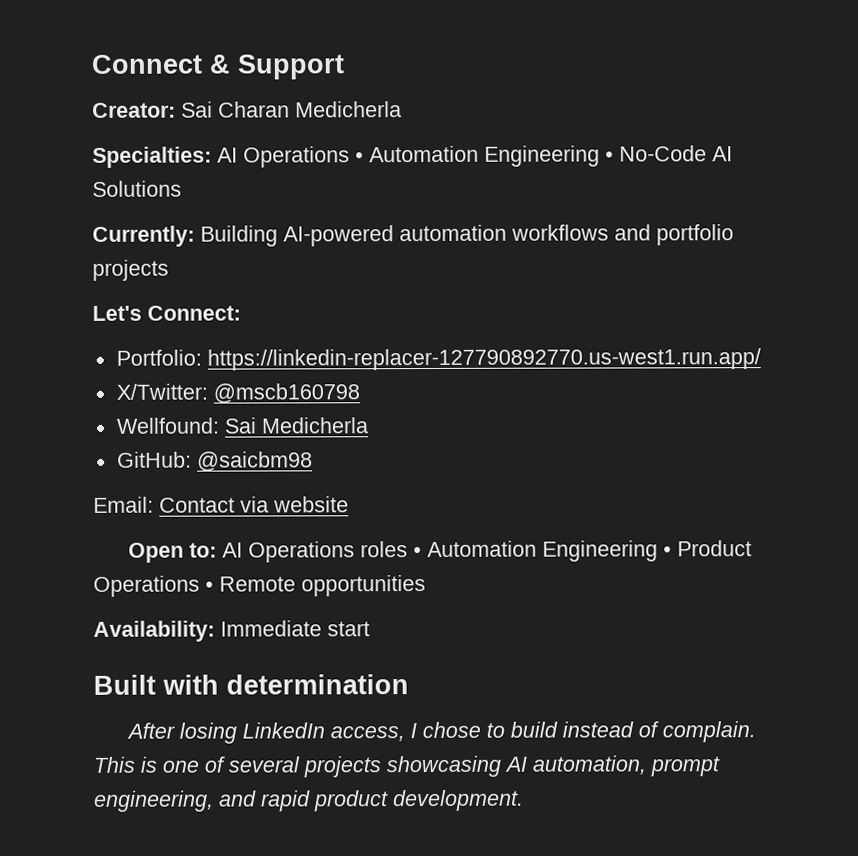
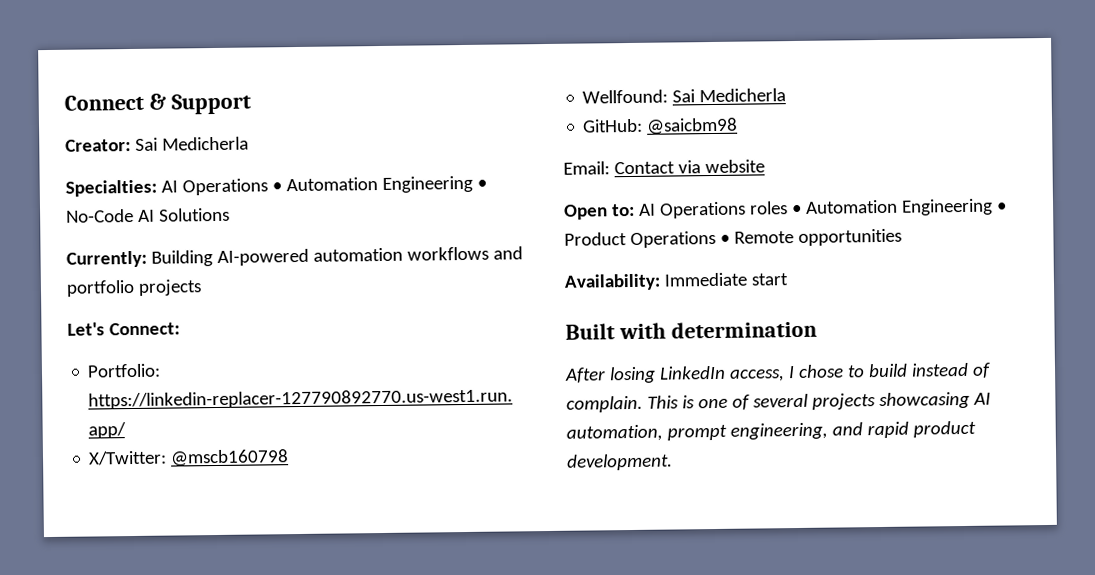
- Creator: Sai Charan Medicherla
+ Creator: Sai Medicherla

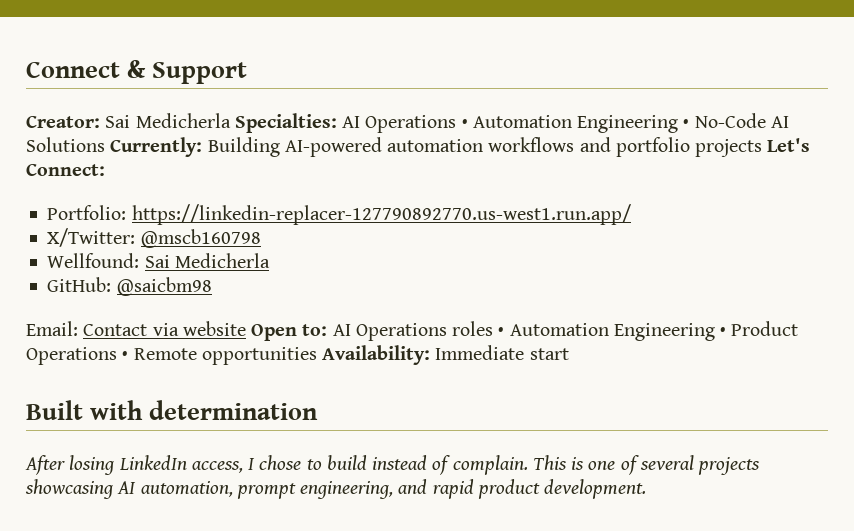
- Creator: Sai Medicherla
- Specialties: AI Operations • Automation Engineering • No-Code AI Solutions
- Currently: Building AI-powered automation workflows and portfolio projects
- Let's Connect:
+ Creator: Sai Medicherla Specialties: AI Operations • Automation Engineering • No-Code AI Solutions Currently: Building AI-powered automation workflows and portfolio projects Let's Connect:
- Email: Contact via website
- Open to: AI Operations roles • Automation Engineering • Product Operations • Remote opportunities
- Availability: Immediate start
+ Email: Contact via website Open to: AI Operations roles • Automation Engineering • Product Operations • Remote opportunities Availability: Immediate start

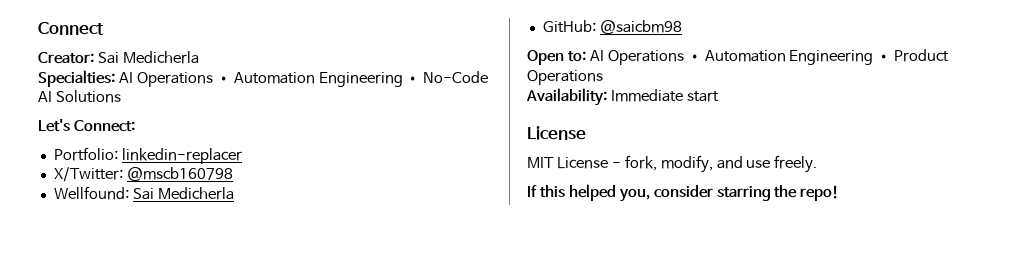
- Connect & Support
+ Connect
- Creator: Sai Medicherla Specialties: AI Operations • Automation Engineering • No-Code AI Solutions Currently: Building AI-powered automation workflows and portfolio projects Let's Connect:
+ Creator: Sai Medicherla
+ Specialties: AI Operations • Automation Engineering • No-Code AI Solutions
+ Let's Connect:
- Portfolio: https://linkedin-replacer-127790892770.us-west1.run.app/
+ Portfolio: linkedin-replacer
- Email: Contact via website Open to: AI Operations roles • Automation Engineering • Product Operations • Remote opportunities Availability: Immediate start
- Built with determination
- After losing LinkedIn access, I chose to build instead of complain. This is one of several projects showcasing AI automation, prompt engineering, and rapid product development.
+ Open to: AI Operations • Automation Engineering • Product Operations
+ Availability: Immediate start
+ License
+ MIT License - fork, modify, and use freely.
+ If this helped you, consider starring the repo!

